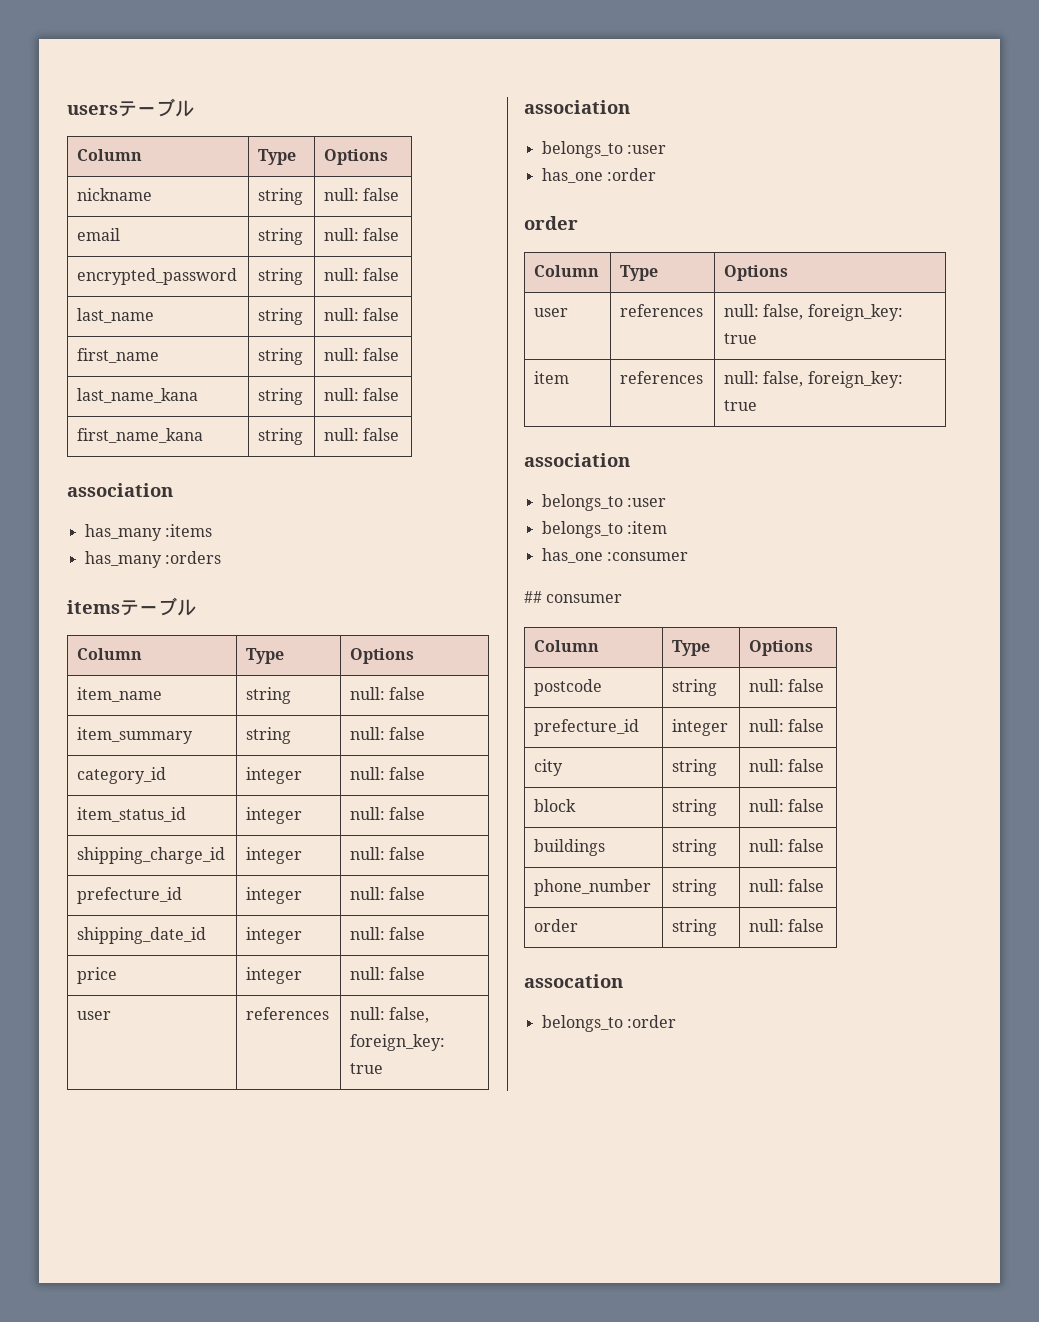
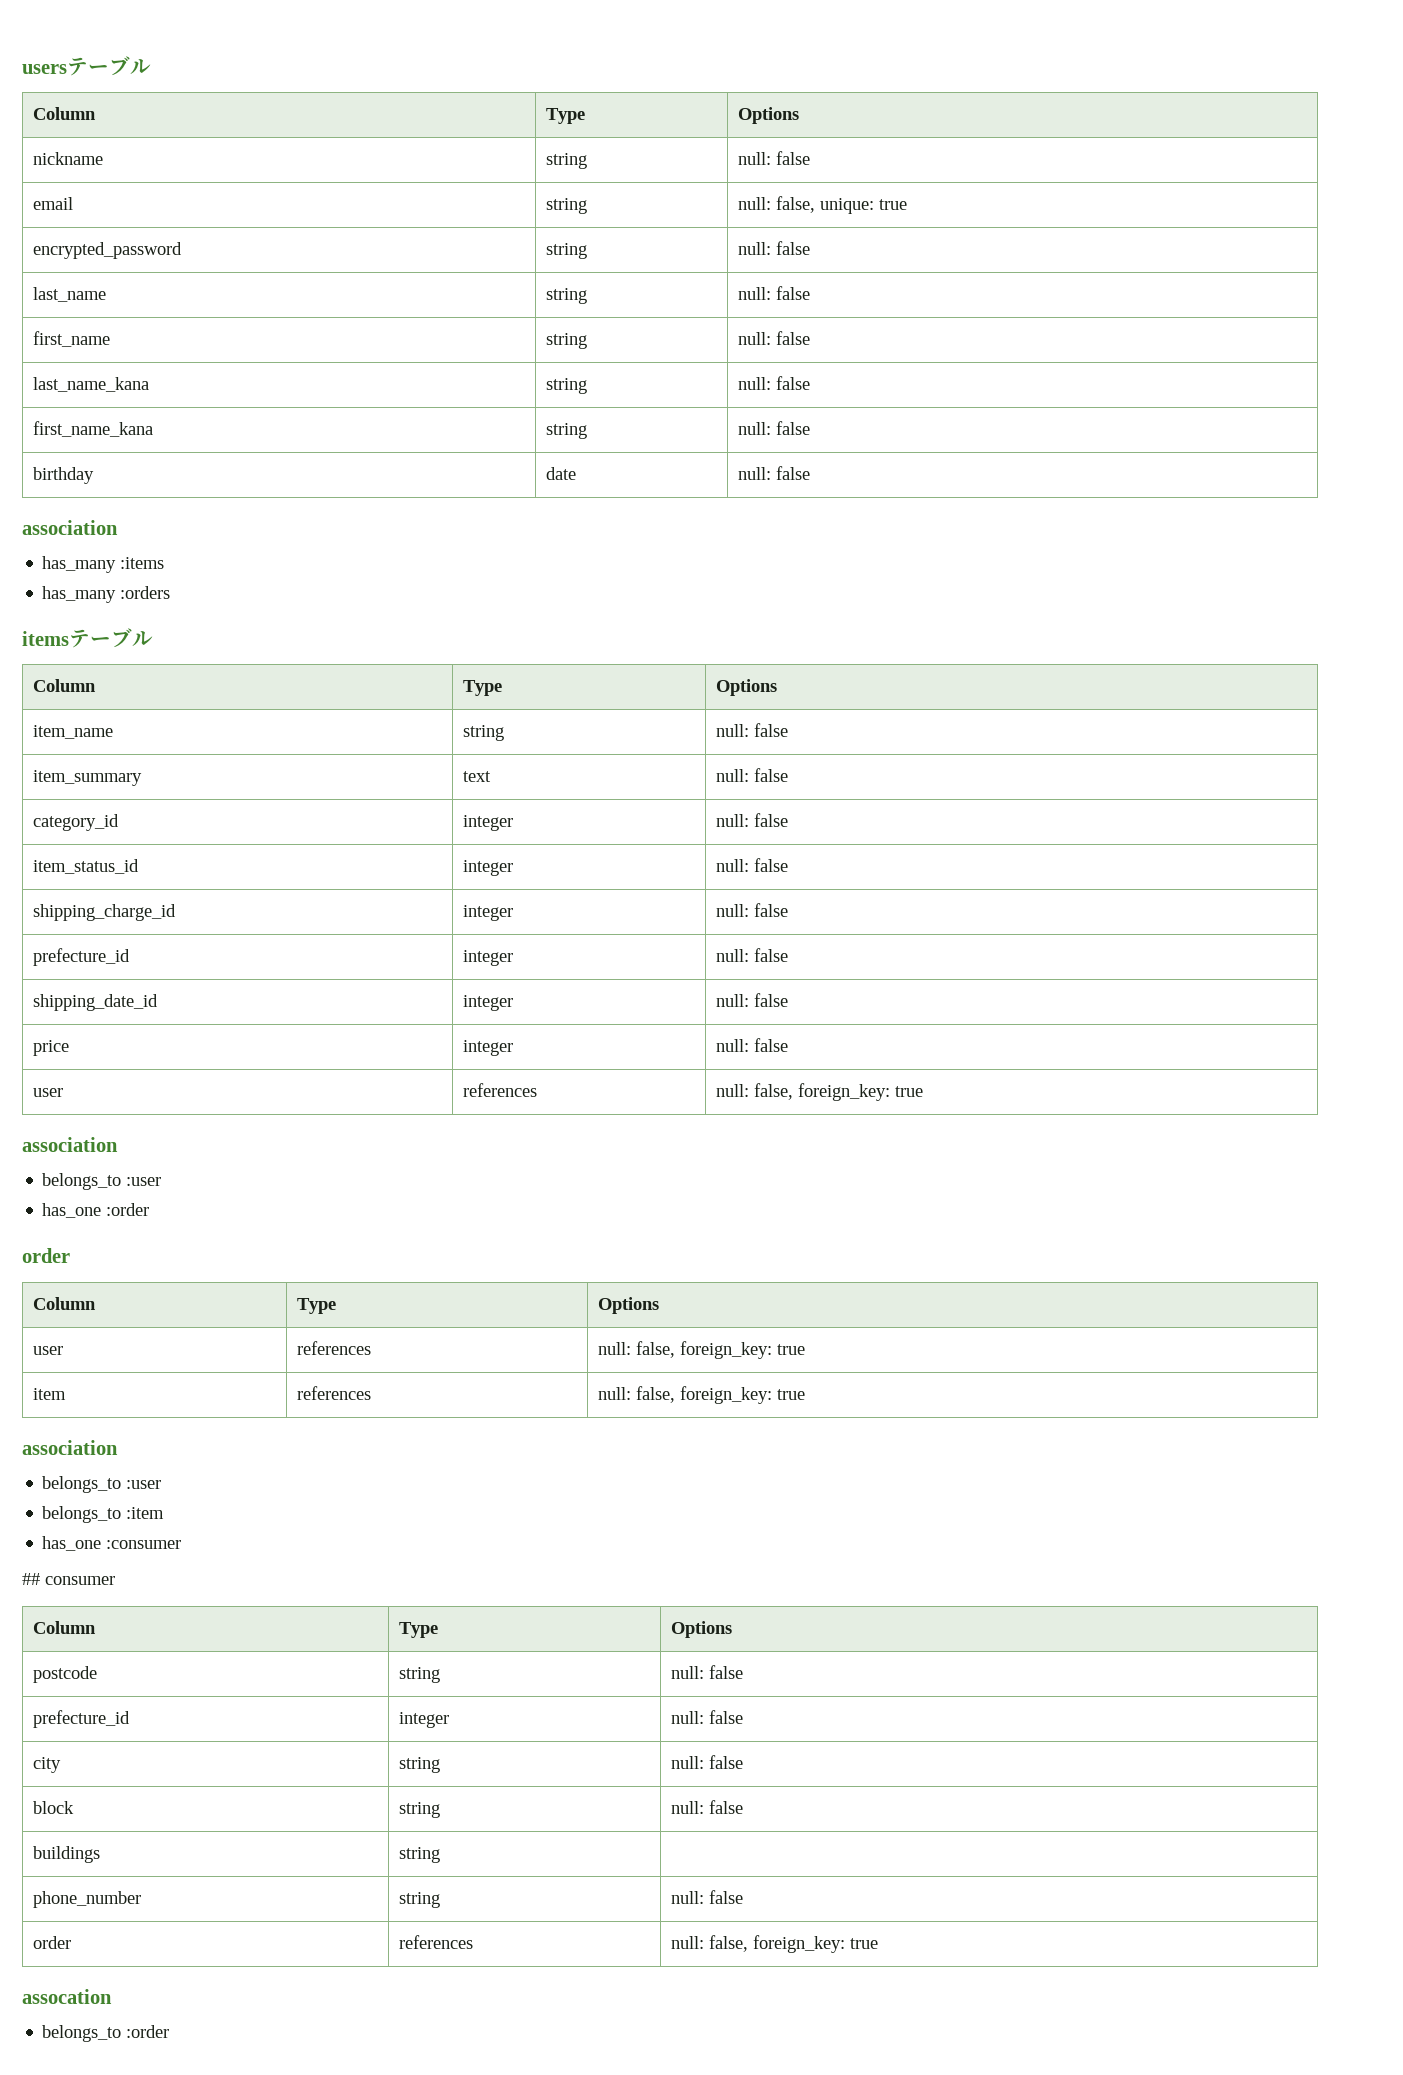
- email | string | null: false
+ email | string | null: false, unique: true
+ birthday | date | null: false
- item_summary | string | null: false
+ item_summary | text | null: false
- buildings | string | null: false
+ buildings | string |
- order | string | null: false
+ order | references | null: false, foreign_key: true

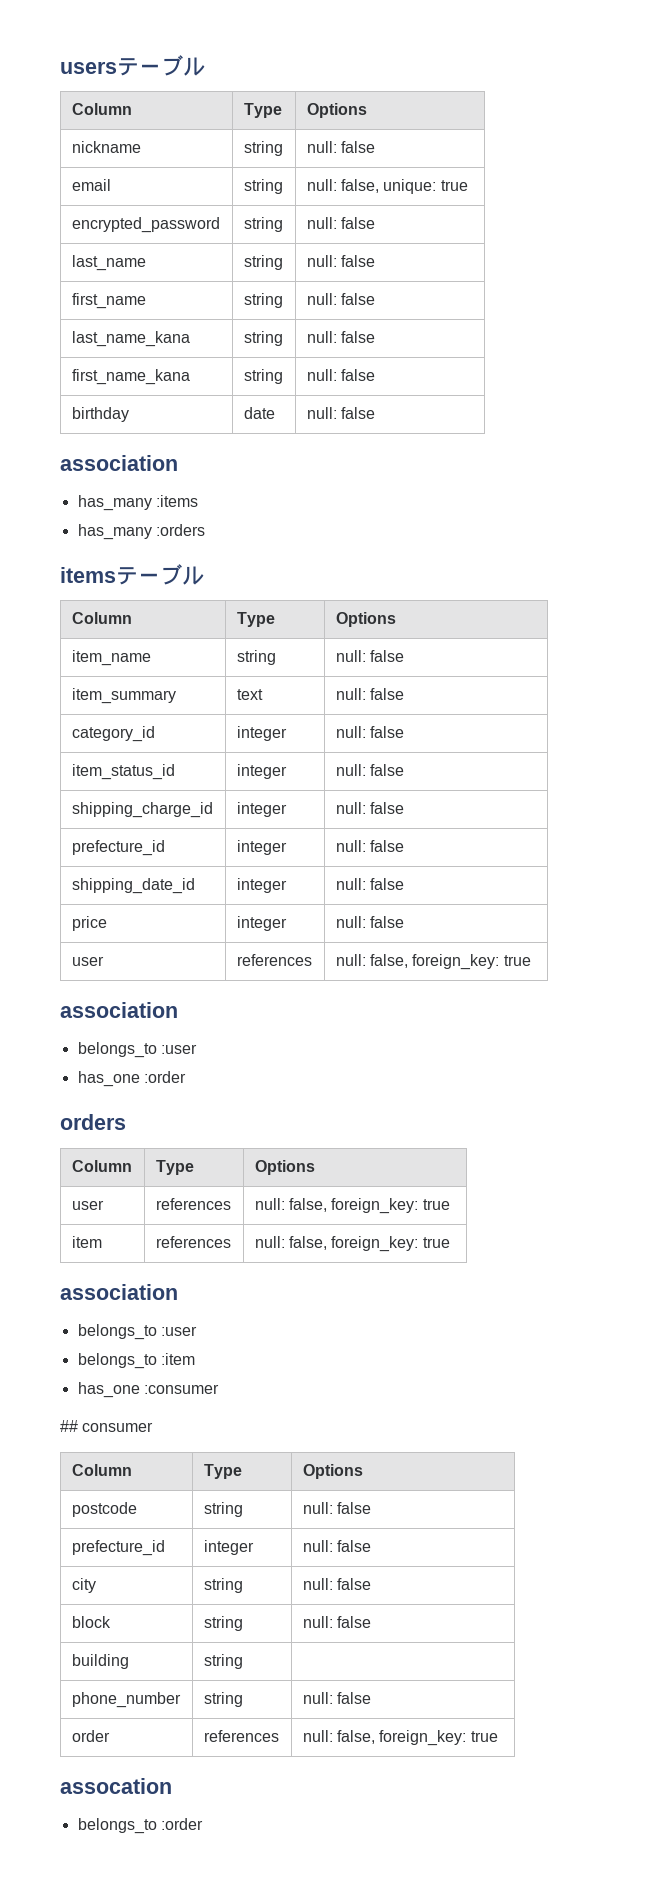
  has_one :order
- order
+ orders
- buildings | string |
+ building | string |

